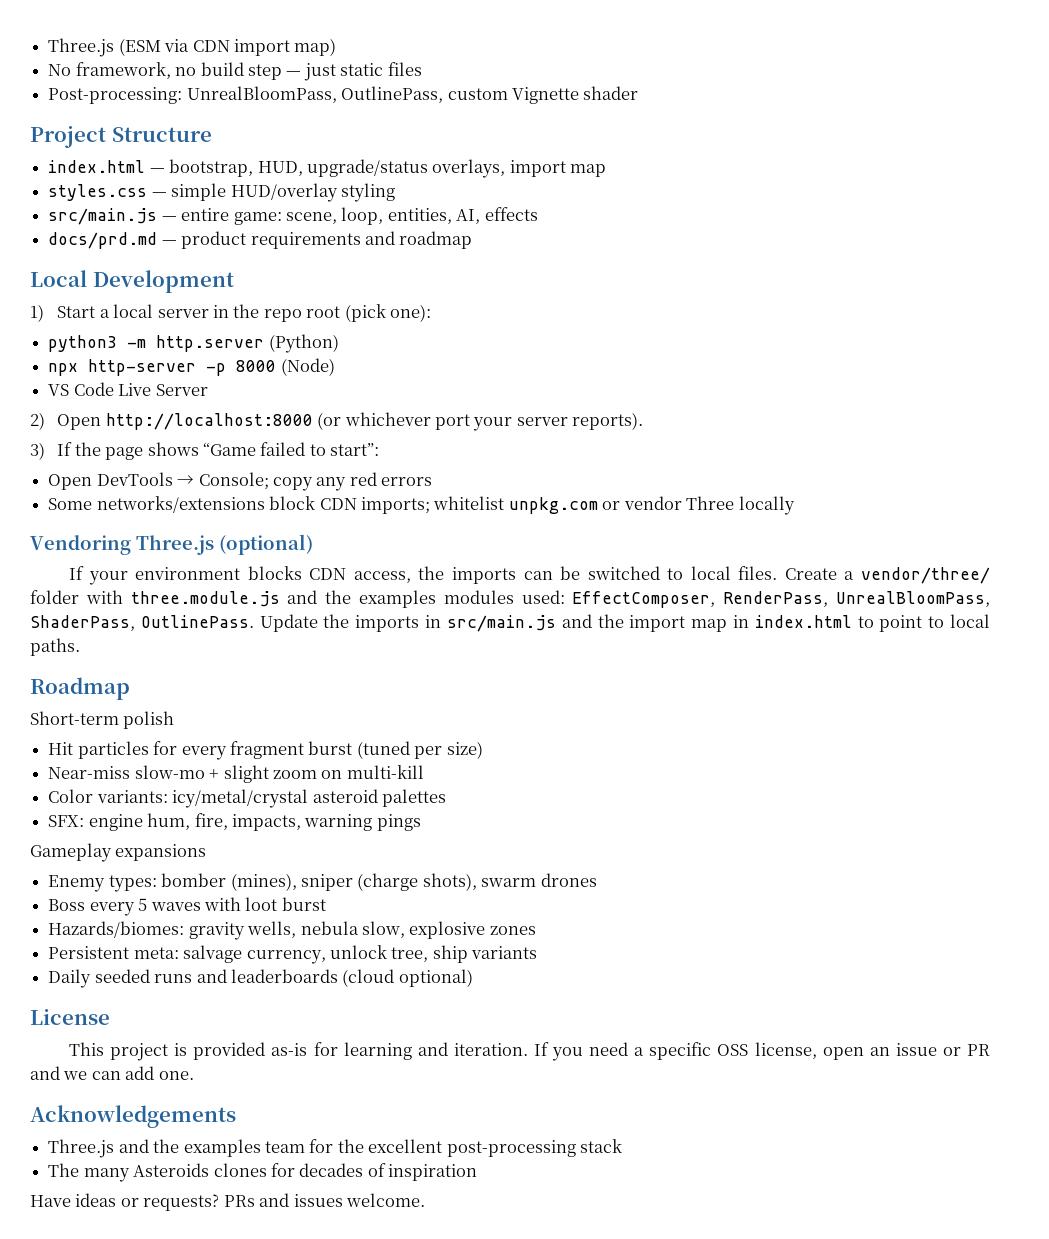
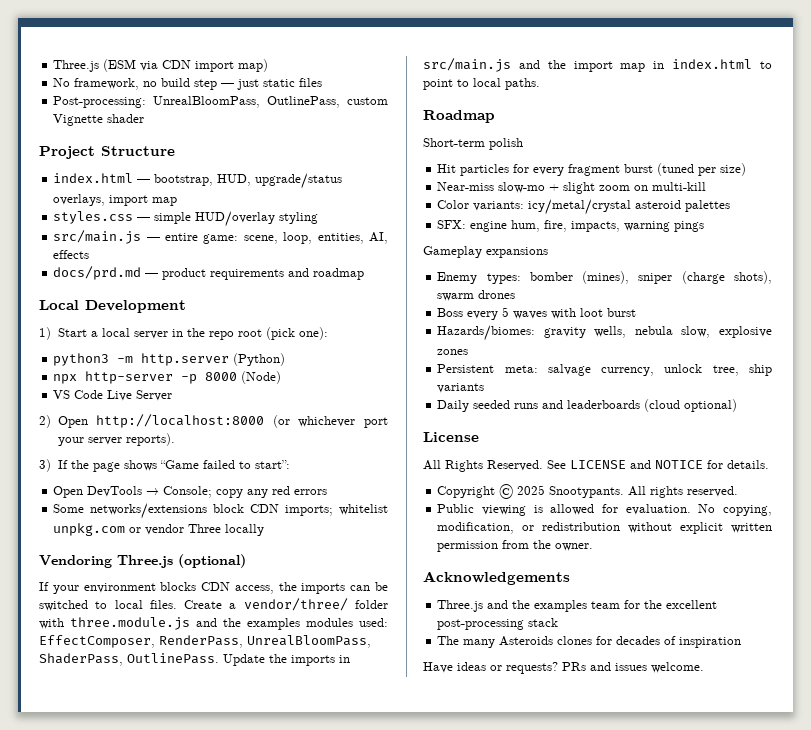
- This project is provided as‑is for learning and iteration. If you need a specific OSS license, open an issue or PR and we can add one.
+ All Rights Reserved. See LICENSE and NOTICE for details.
+ Copyright © 2025 Snootypants. All rights reserved.
+ Public viewing is allowed for evaluation. No copying, modification, or redistribution without explicit written permission from the owner.

